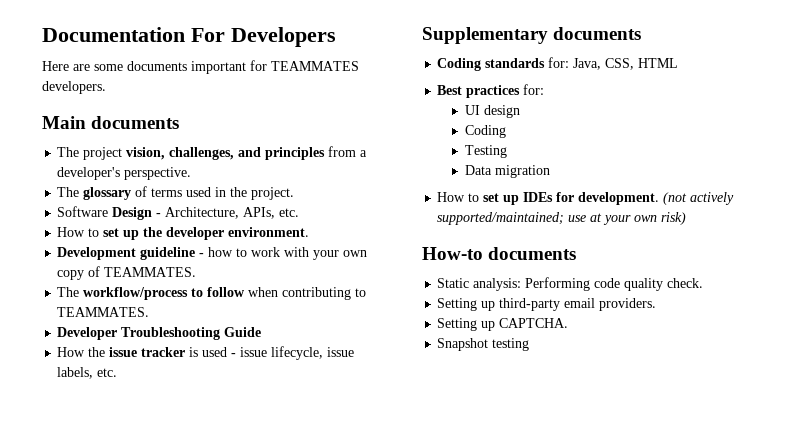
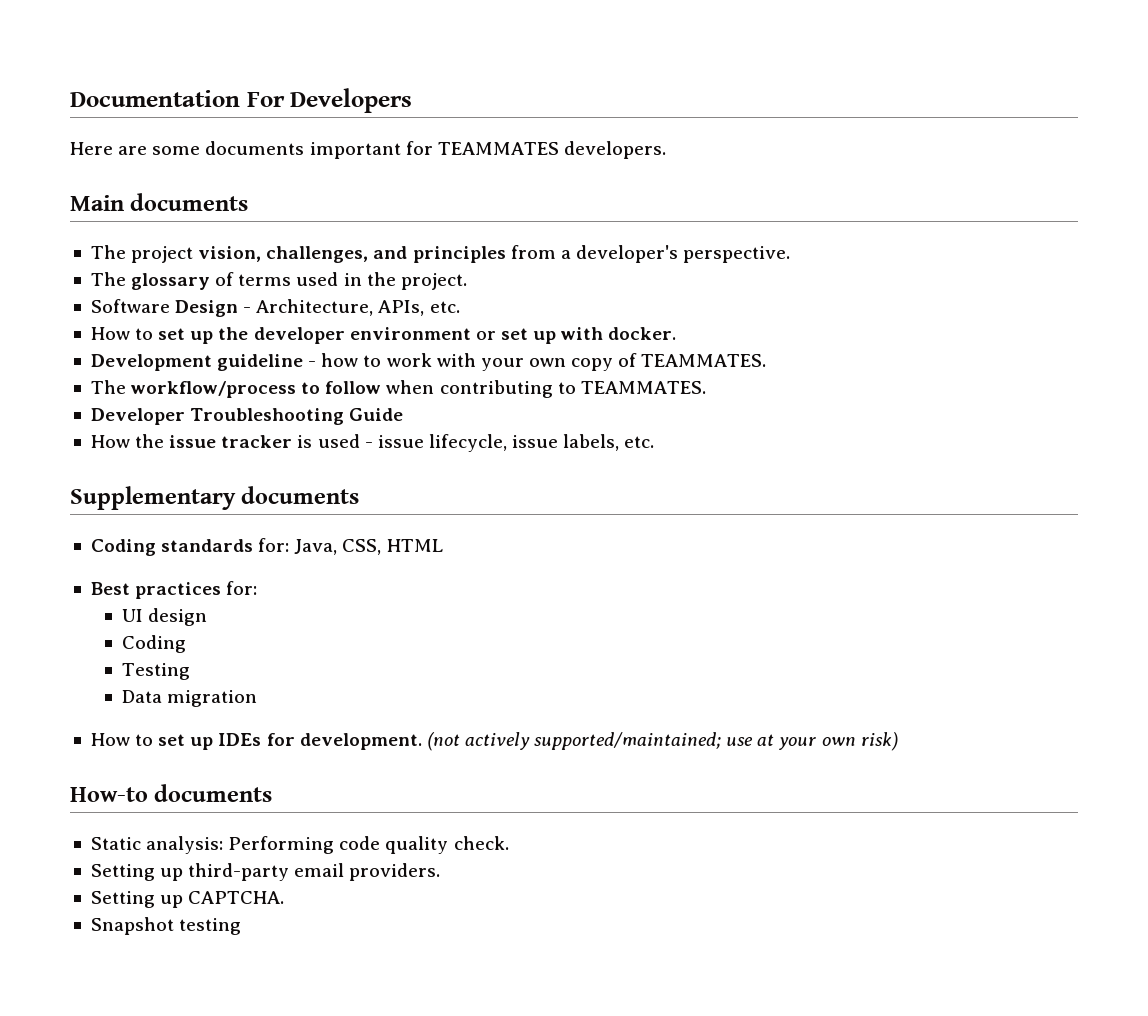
- How to set up the developer environment.
+ How to set up the developer environment or set up with docker.

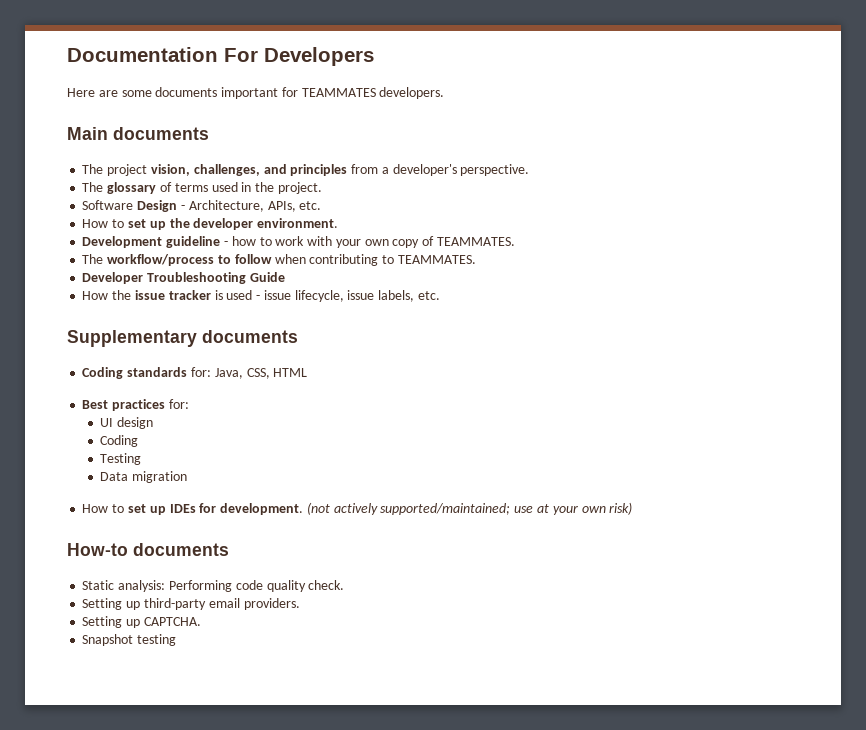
- How to set up the developer environment or set up with docker.
+ How to set up the developer environment.

